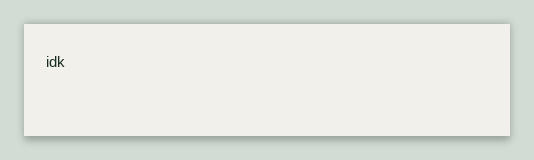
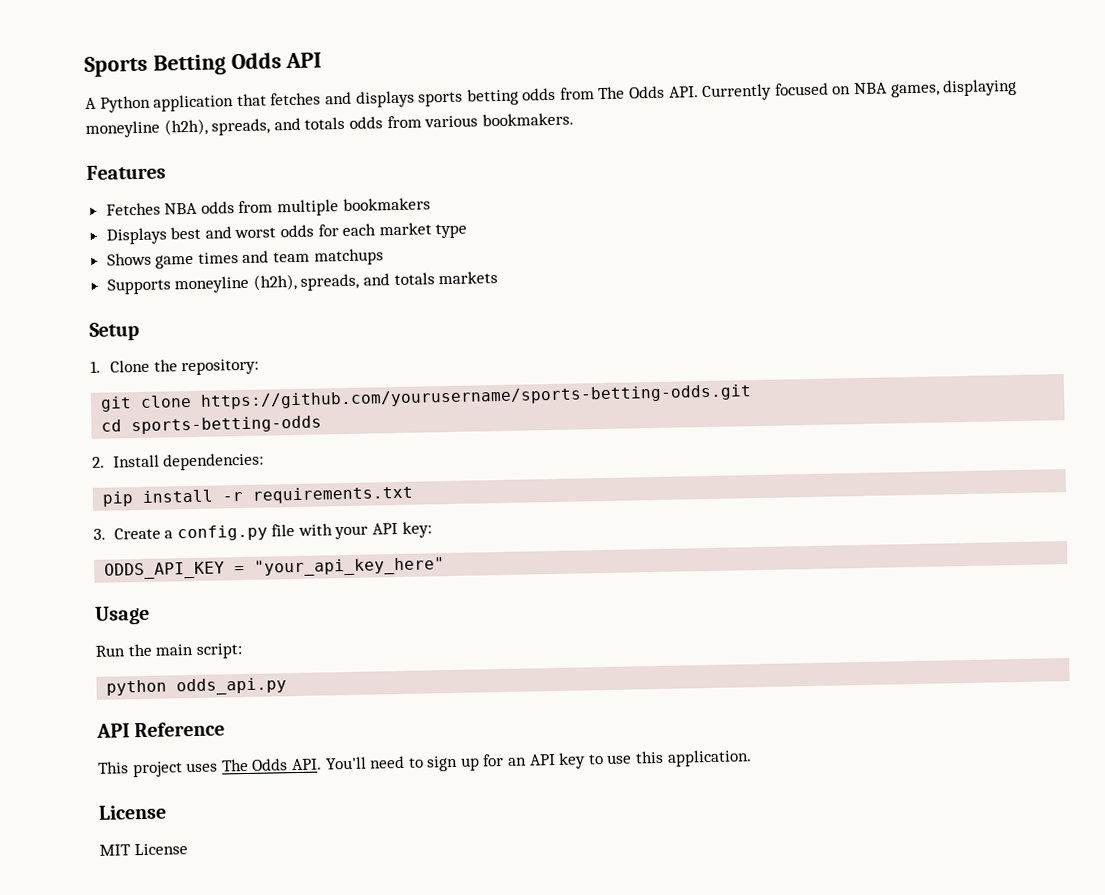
- idk
+ Sports Betting Odds API
+ A Python application that fetches and displays sports betting odds from The Odds API. Currently focused on NBA games, displaying moneyline (h2h), spreads, and totals odds from various bookmakers.
+ Features
+ Fetches NBA odds from multiple bookmakers
+ Displays best and worst odds for each market type
+ Shows game times and team matchups
+ Supports moneyline (h2h), spreads, and totals markets
+ Setup
+ 1. Clone the repository:
+ git clone https://github.com/yourusername/sports-betting-odds.git
+ cd sports-betting-odds
+ 2. Install dependencies:
+ pip install -r requirements.txt
+ 3. Create a config.py file with your API key:
+ ODDS_API_KEY = "your_api_key_here"
+ Usage
+ Run the main script:
+ python odds_api.py
+ API Reference
+ This project uses The Odds API. You'll need to sign up for an API key to use this application.
+ License
+ MIT License

